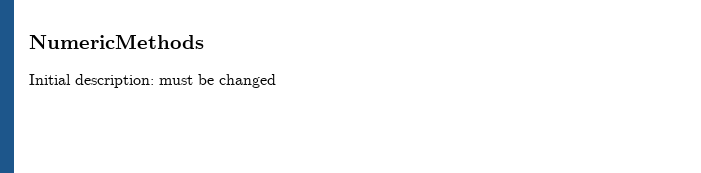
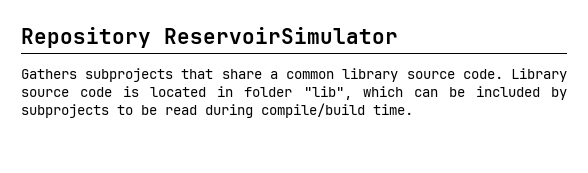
- NumericMethods
- Initial description: must be changed
+ Repository ReservoirSimulator
+ Gathers subprojects that share a common library source code. Library source code is located in folder "lib", which can be included by subprojects to be read during compile/build time.

